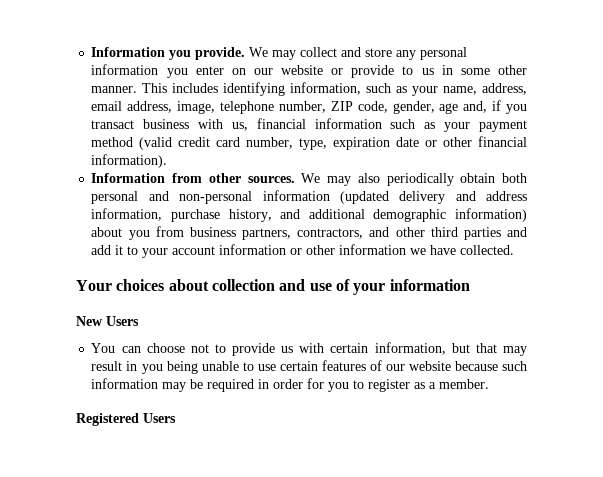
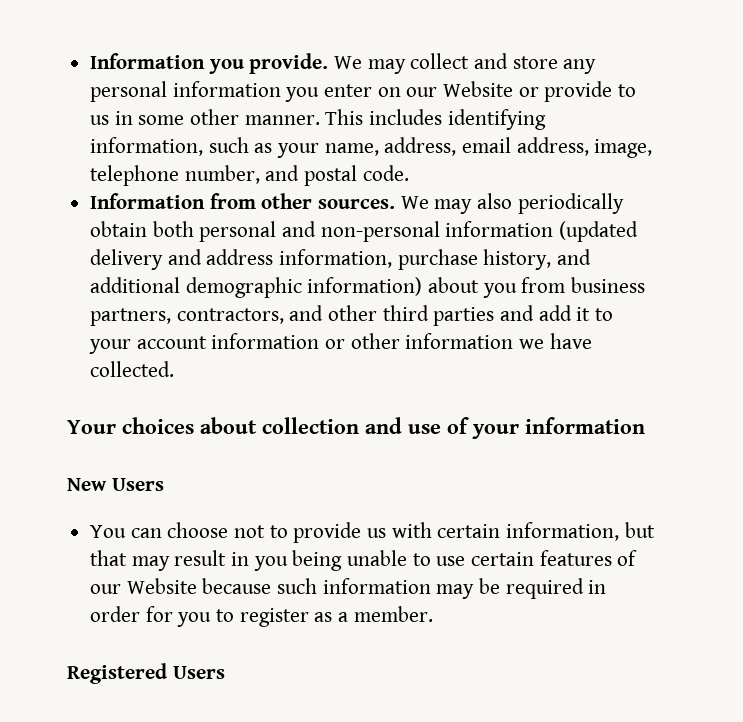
- We may collect and store any personal information you enter on our website or provide to us in some other manner.
+ We may collect and store any personal information you enter on our Website or provide to us in some other manner.
- This includes identifying information, such as your name, address, email address, image, telephone number, ZIP code, gender, age and, if you transact business with us, financial information such as your payment method (valid credit card number, type, expiration date or other financial information).
+ This includes identifying information, such as your name, address, email address, image, telephone number, and postal code.
- You can choose not to provide us with certain information, but that may result in you being unable to use certain features of our website because such information may be required in order for you to register as a member.
+ You can choose not to provide us with certain information, but that may result in you being unable to use certain features of our Website because such information may be required in order for you to register as a member.

